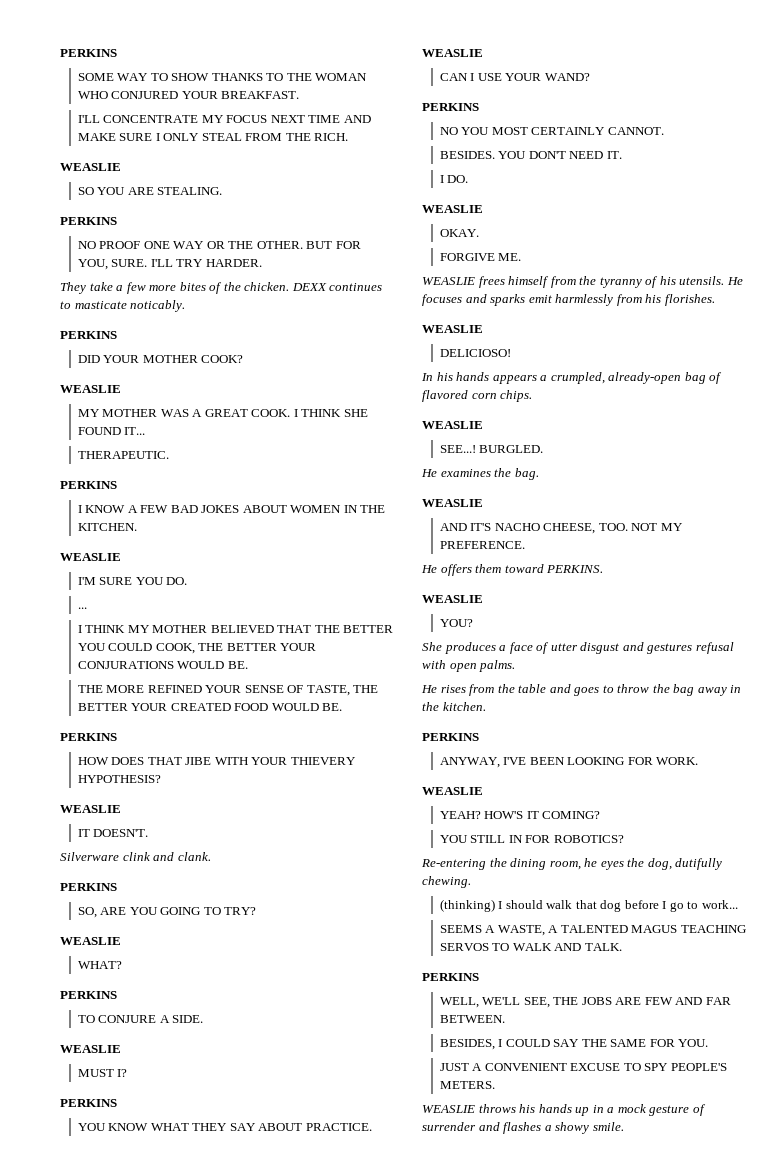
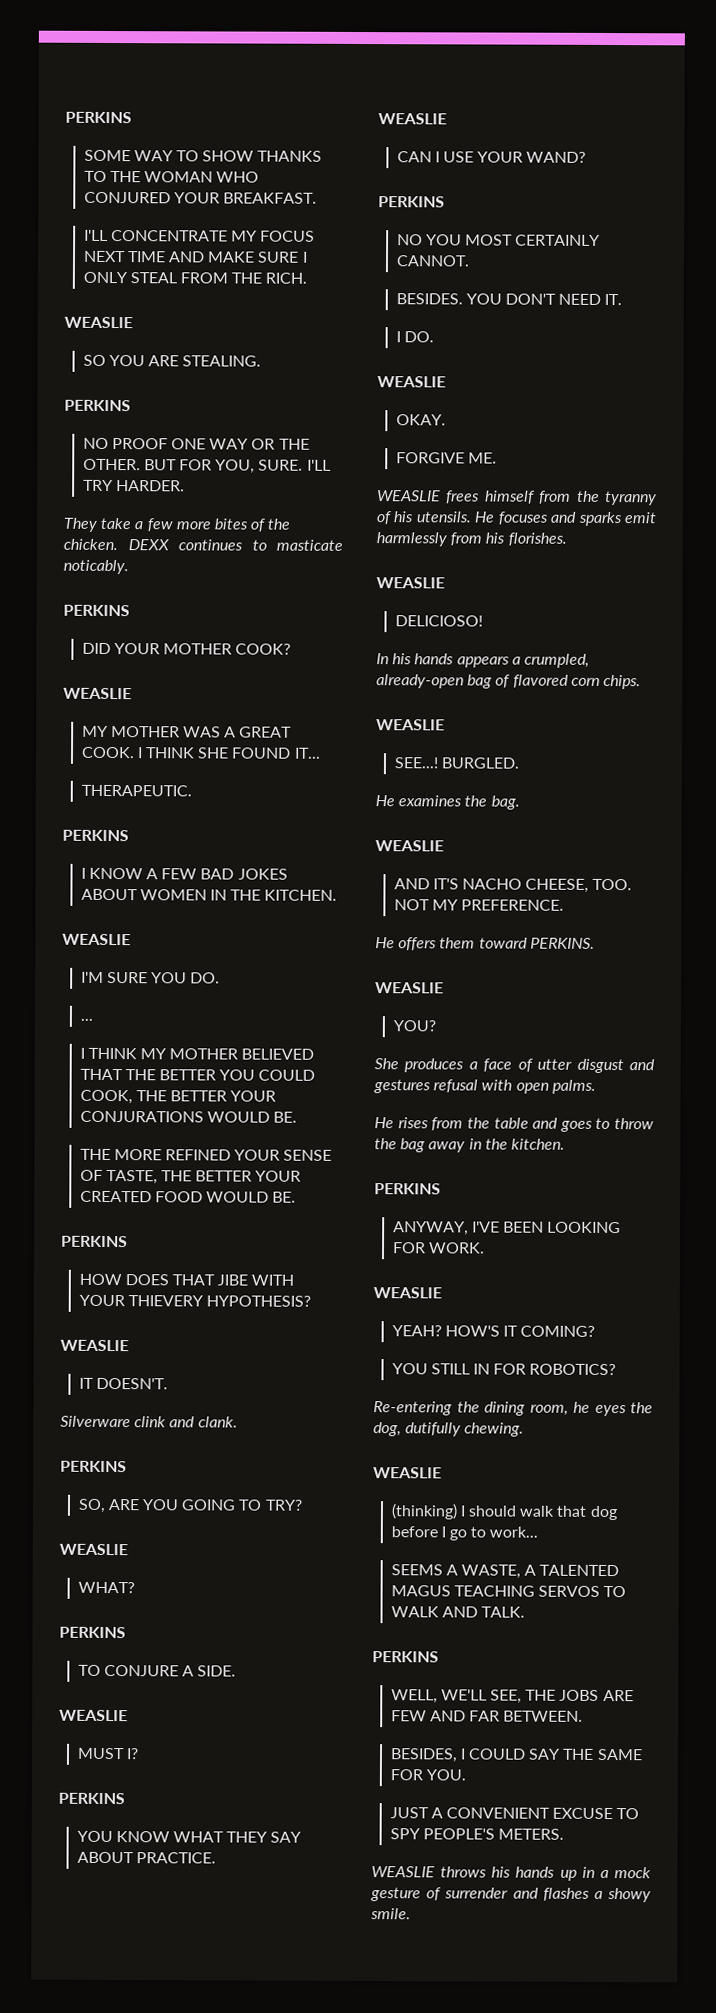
  Re-entering the dining room, he eyes the dog, dutifully chewing.
+ WEASLIE

